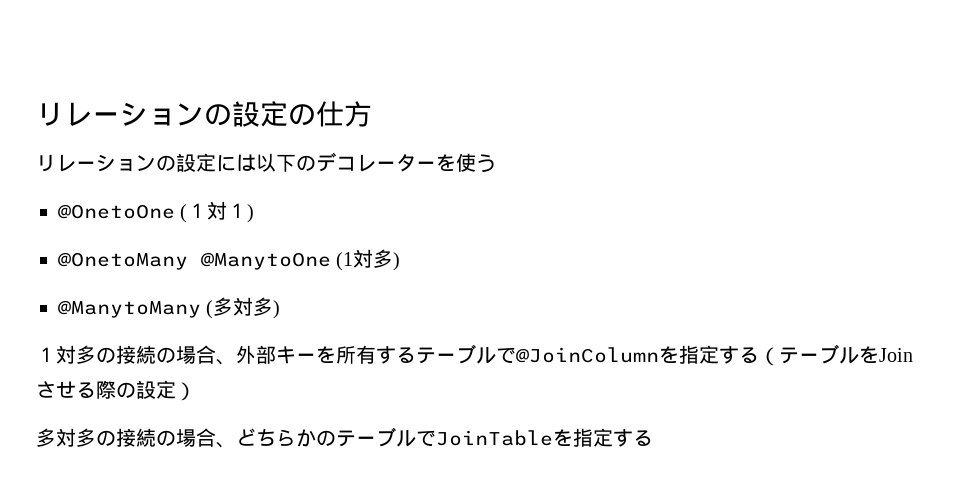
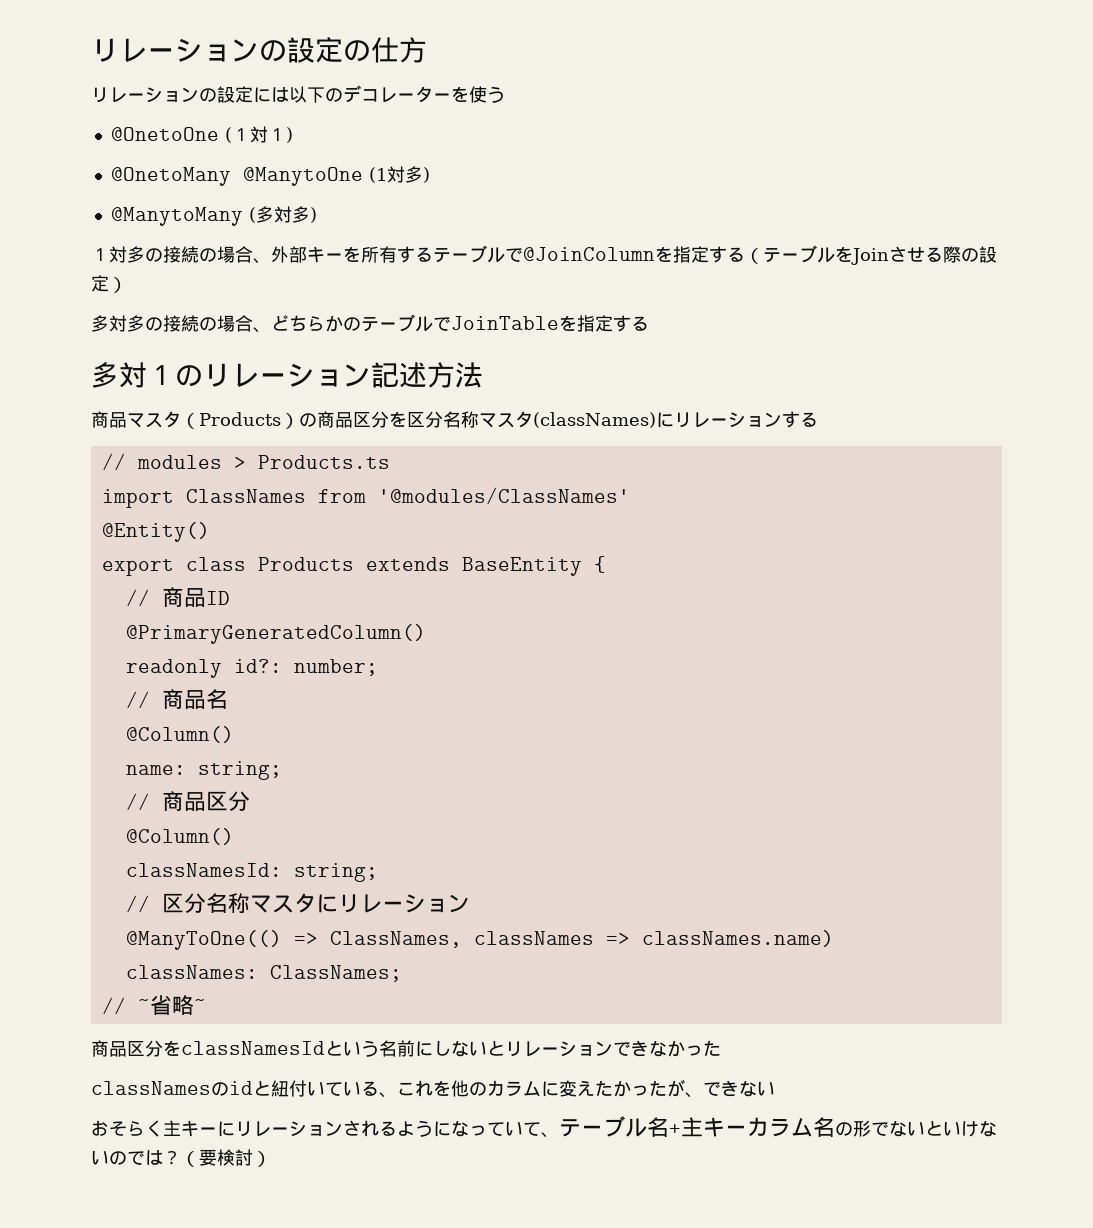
+ 多対１のリレーション記述方法
+ 商品マスタ（Products）の商品区分を区分名称マスタ(classNames)にリレーションする
+ // modules > Products.ts
+ import ClassNames from '@modules/ClassNames'
+ @Entity()
+ export class Products extends BaseEntity {
+ // 商品ID
+ @PrimaryGeneratedColumn()
+ readonly id?: number;
+ // 商品名
+ @Column()
+ name: string;
+ // 商品区分
+ @Column()
+ classNamesId: string;
+ // 区分名称マスタにリレーション
+ @ManyToOne(() => ClassNames, classNames => classNames.name)
+ classNames: ClassNames;
+ // ~省略~
+ 商品区分をclassNamesIdという名前にしないとリレーションできなかった
+ classNamesのidと紐付いている、これを他のカラムに変えたかったが、できない
+ おそらく主キーにリレーションされるようになっていて、テーブル名+主キーカラム名の形でないといけないのでは？（要検討）

